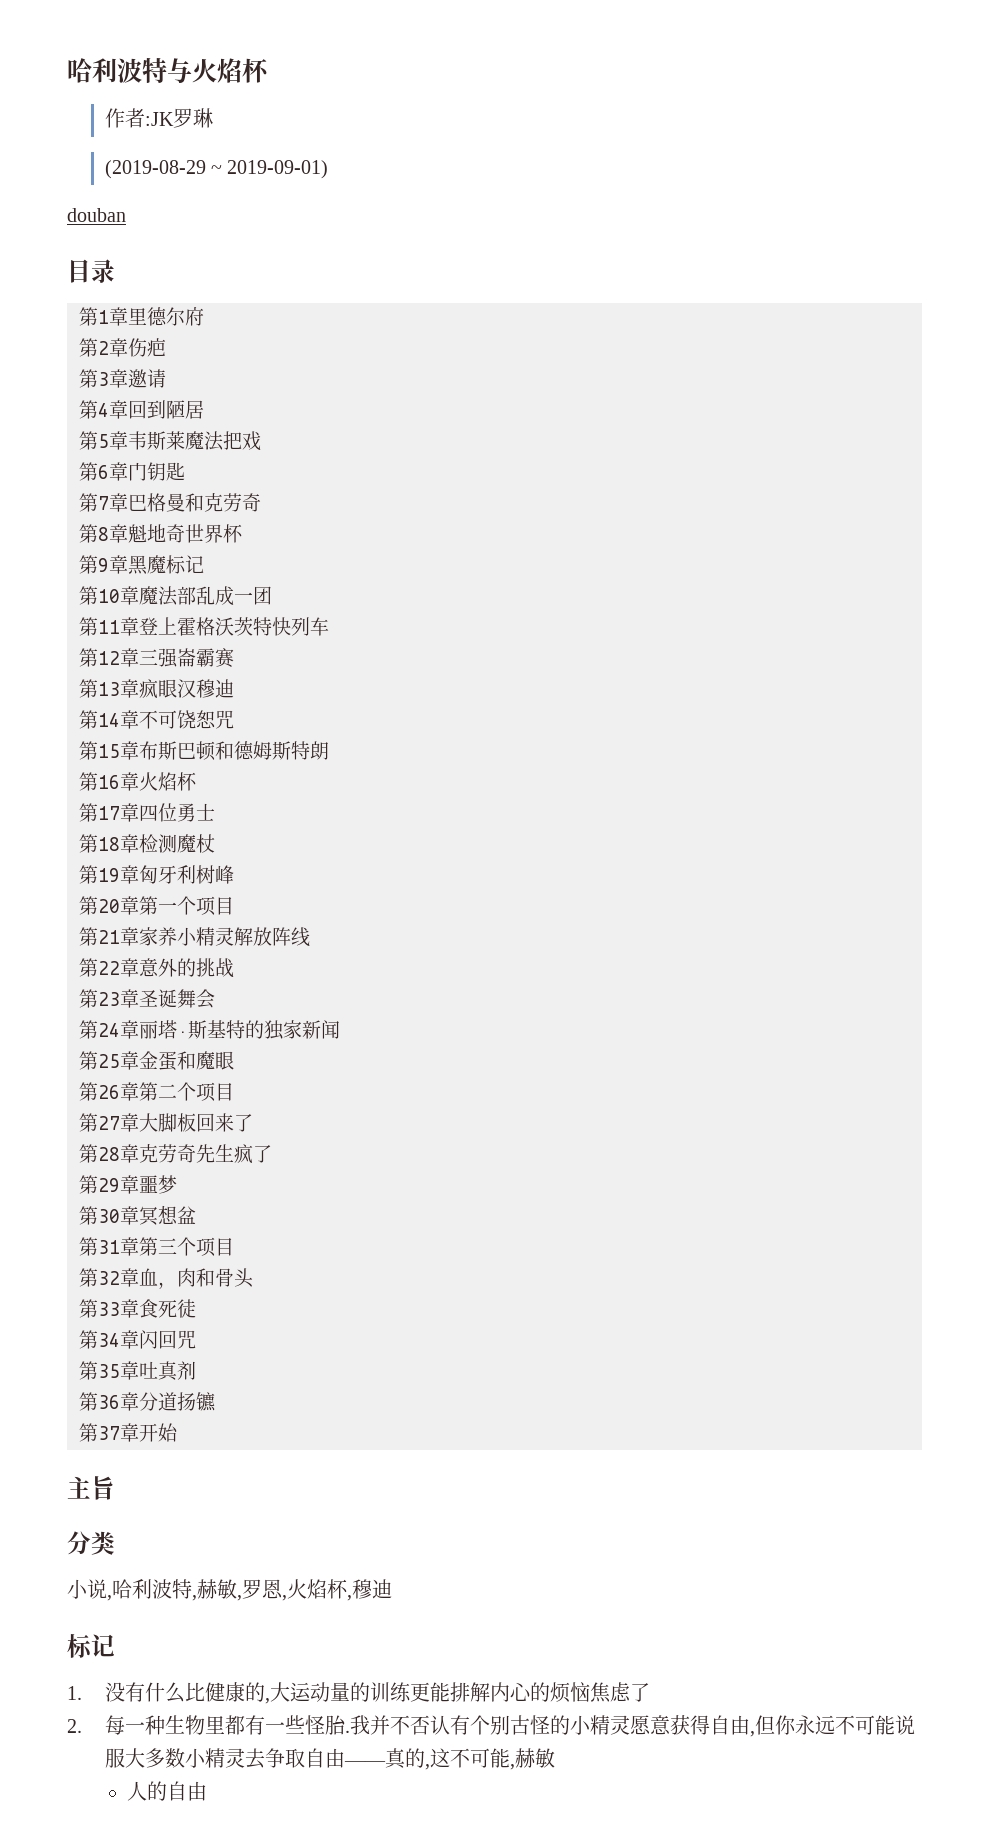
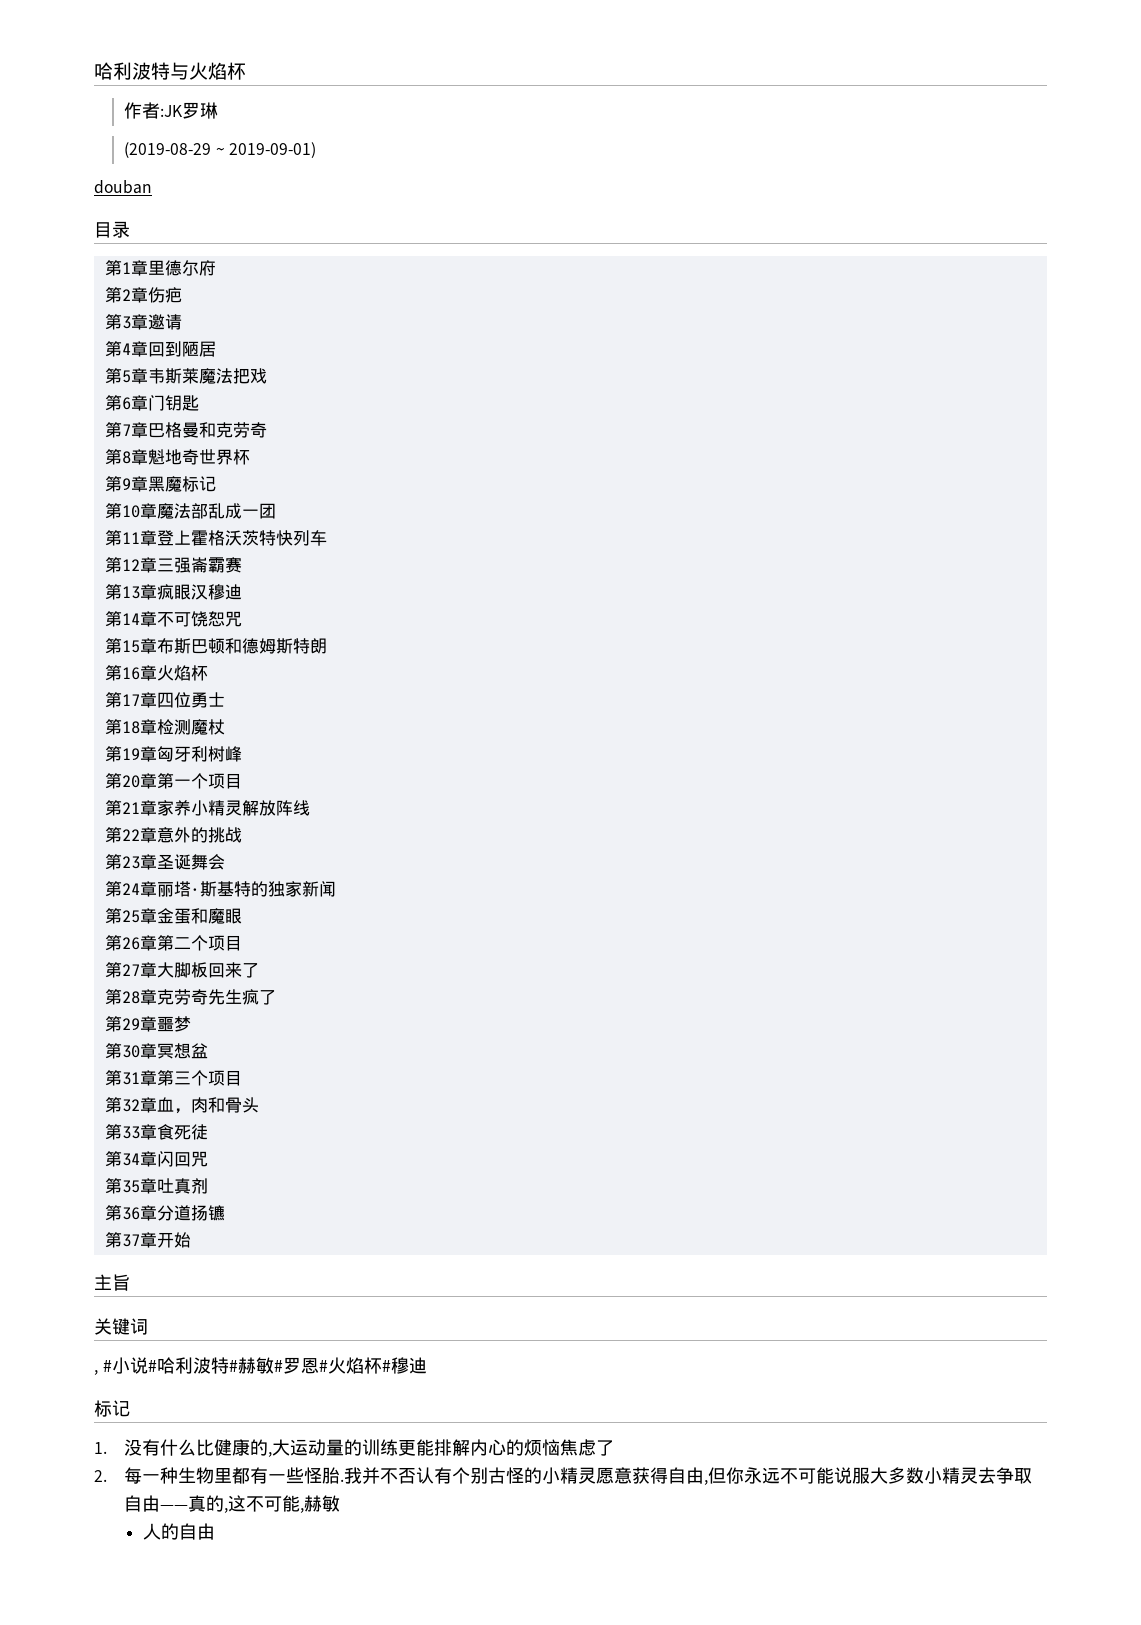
- 分类
- 小说,哈利波特,赫敏,罗恩,火焰杯,穆迪
+ 关键词
+ , #小说#哈利波特#赫敏#罗恩#火焰杯#穆迪

